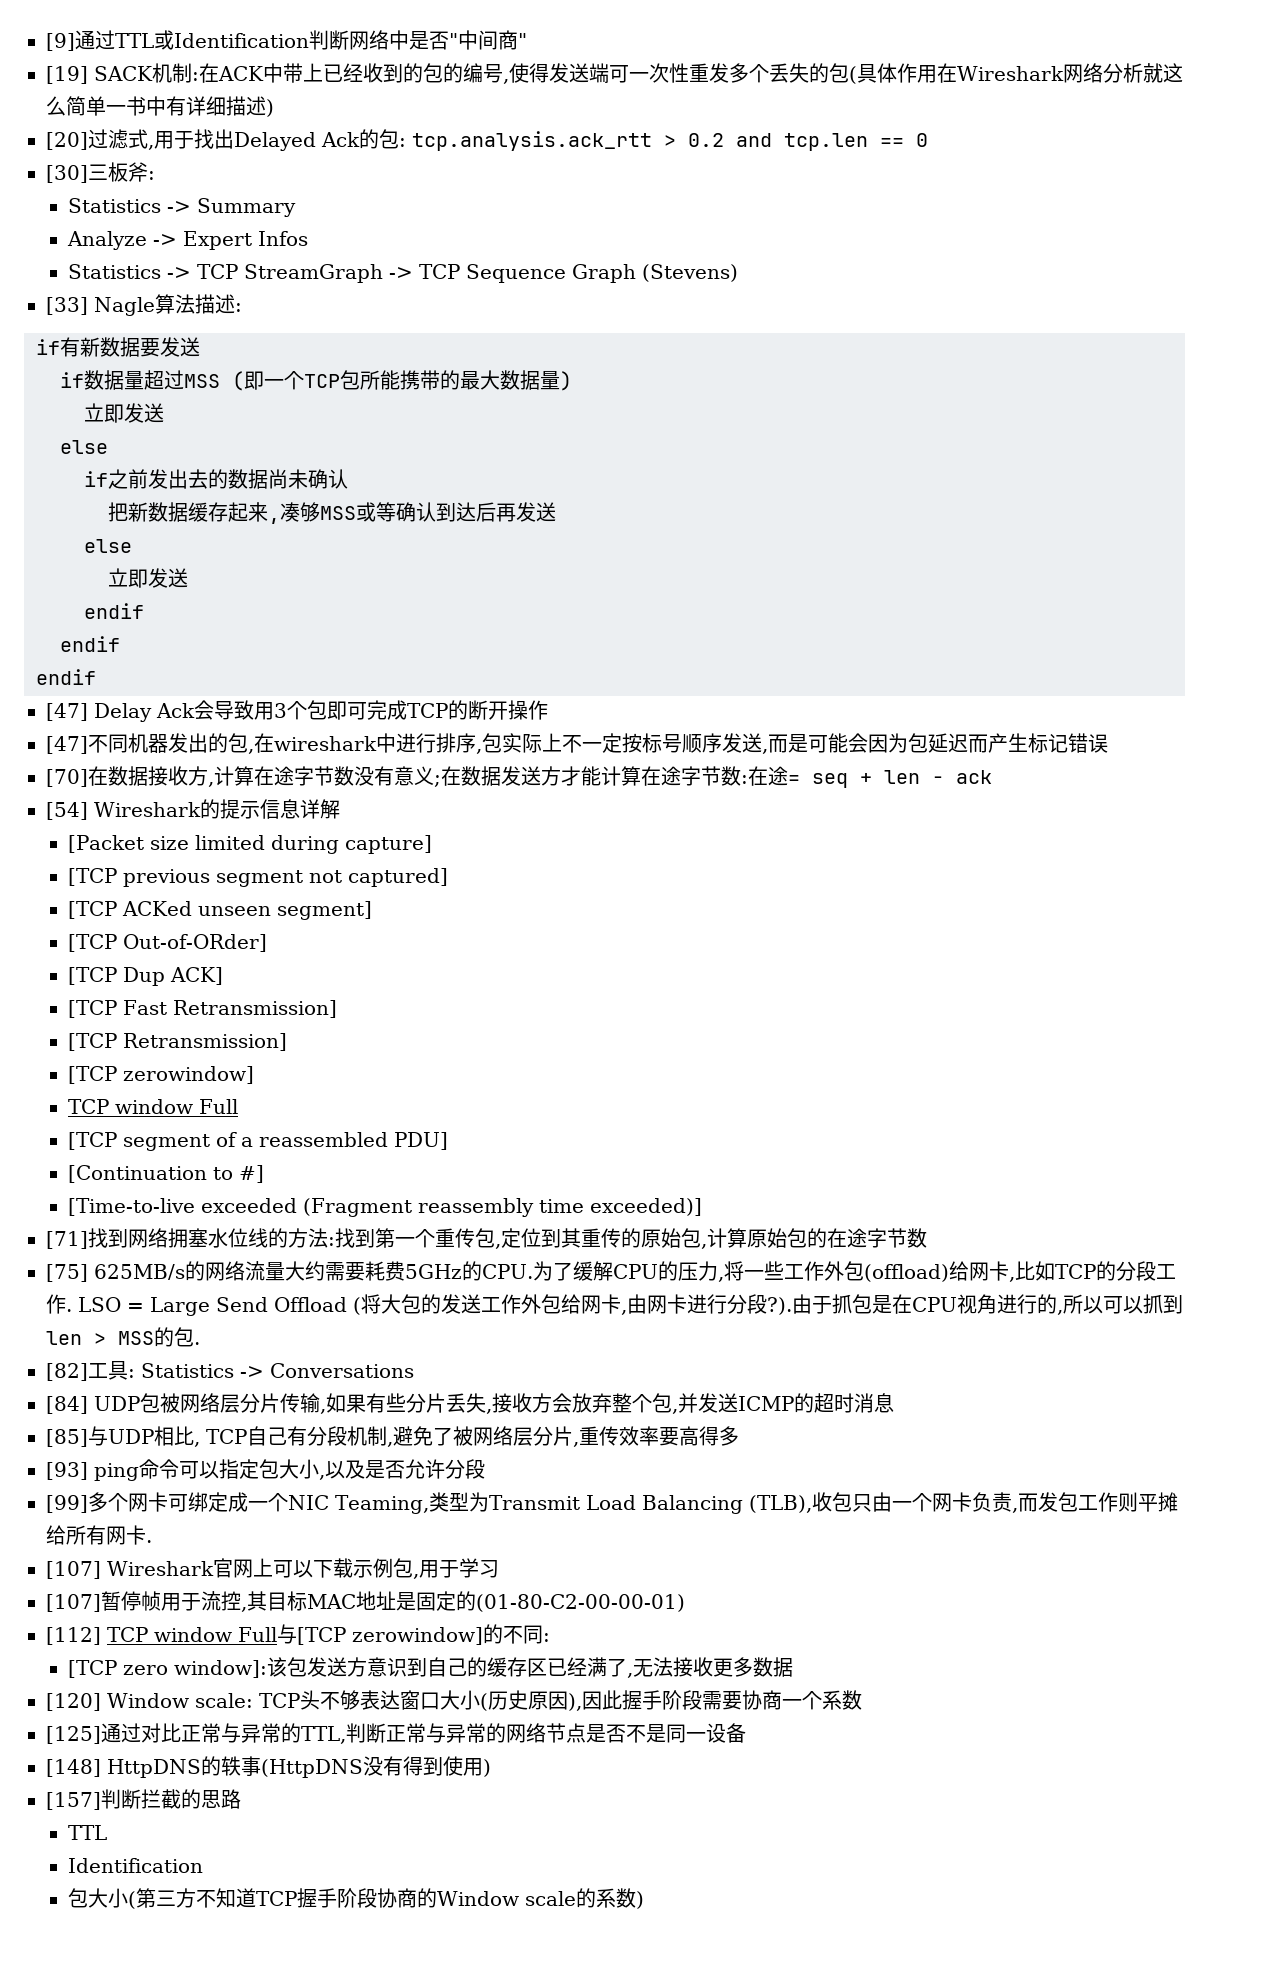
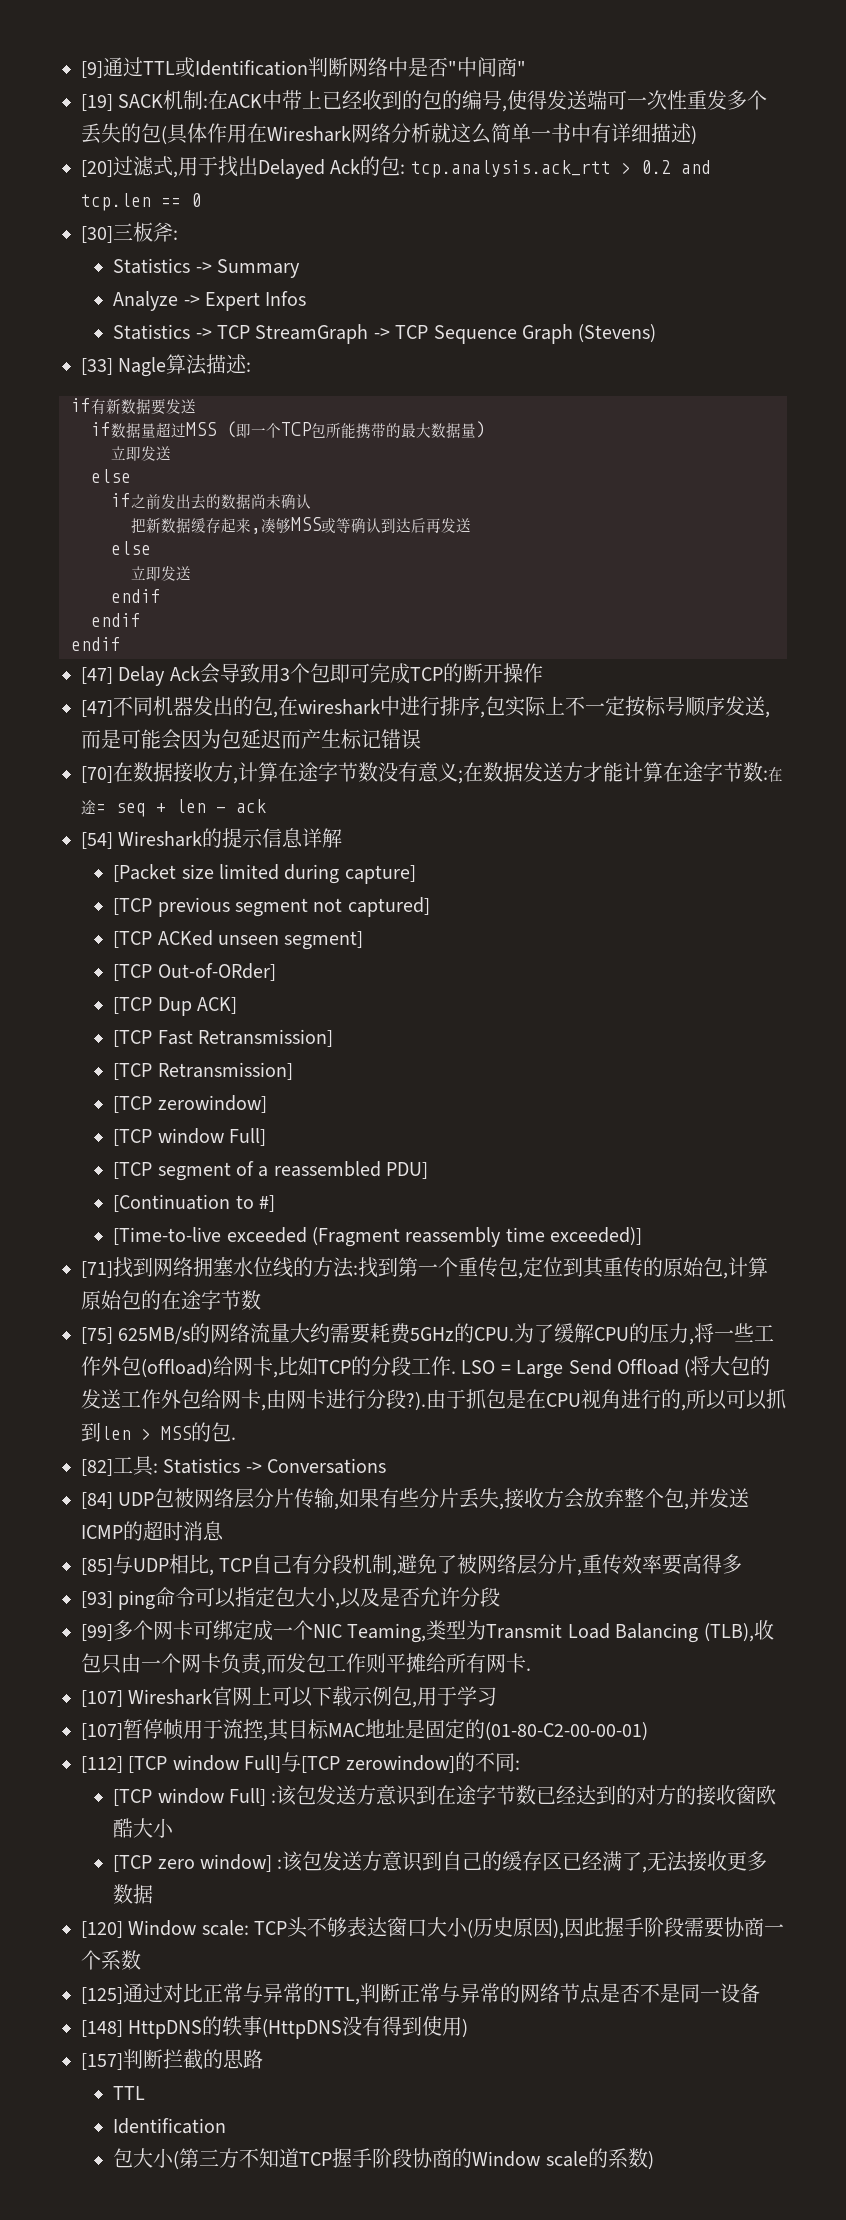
  [TCP Retransmission]
  [TCP zerowindow]
- TCP window Full
+ [TCP window Full]
- [112] TCP window Full与[TCP zerowindow]的不同:
+ [112] [TCP window Full]与[TCP zerowindow]的不同:
+ [TCP window Full] :该包发送方意识到在途字节数已经达到的对方的接收窗欧酷大小
- [TCP zero window]:该包发送方意识到自己的缓存区已经满了,无法接收更多数据
+ [TCP zero window] :该包发送方意识到自己的缓存区已经满了,无法接收更多数据

